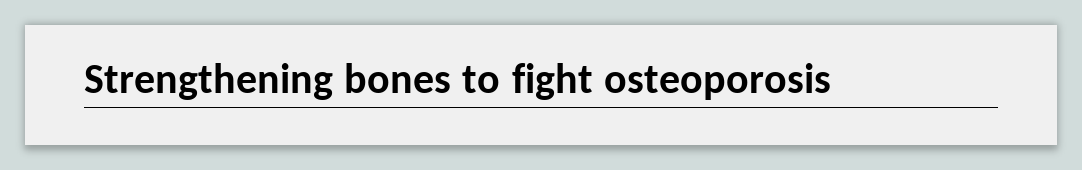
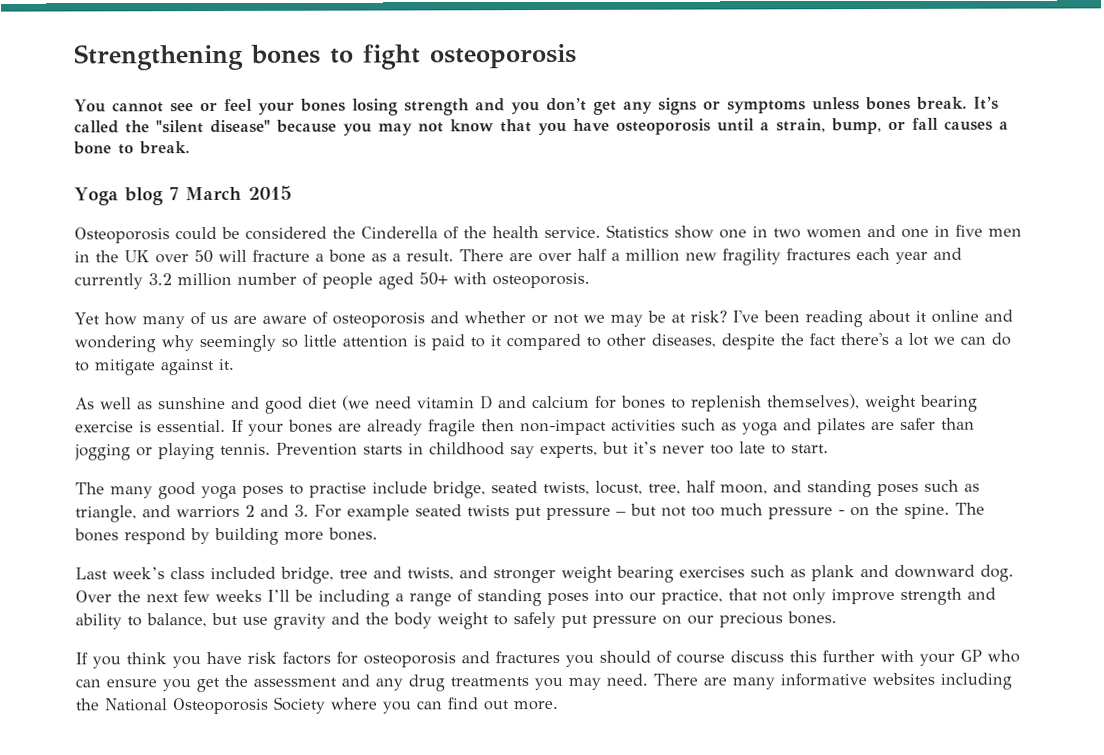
+ You cannot see or feel your bones losing strength and you don’t get any signs or symptoms unless bones break. It’s called the "silent disease" because you may not know that you have osteoporosis until a strain, bump, or fall causes a bone to break.
+ Yoga blog 7 March 2015
+ Osteoporosis could be considered the Cinderella of the health service. Statistics show one in two women and one in five men in the UK over 50 will fracture a bone as a result. There are over half a million new fragility fractures each year and currently 3.2 million number of people aged 50+ with osteoporosis.
+ Yet how many of us are aware of osteoporosis and whether or not we may be at risk? I've been reading about it online and wondering why seemingly so little attention is paid to it compared to other diseases, despite the fact there's a lot we can do to mitigate against it.
+ As well as sunshine and good diet (we need vitamin D and calcium for bones to replenish themselves), weight bearing exercise is essential. If your bones are already fragile then non-impact activities such as yoga and pilates are safer than jogging or playing tennis. Prevention starts in childhood say experts, but it’s never too late to start.
+ The many good yoga poses to practise include bridge, seated twists, locust, tree, half moon, and standing poses such as triangle, and warriors 2 and 3. For example seated twists put pressure – but not too much pressure - on the spine. The bones respond by building more bones.
+ Last week’s class included bridge, tree and twists, and stronger weight bearing exercises such as plank and downward dog. Over the next few weeks I’ll be including a range of standing poses into our practice, that not only improve strength and ability to balance, but use gravity and the body weight to safely put pressure on our precious bones.
+ If you think you have risk factors for osteoporosis and fractures you should of course discuss this further with your GP who can ensure you get the assessment and any drug treatments you may need. There are many informative websites including the National Osteoporosis Society where you can find out more.

